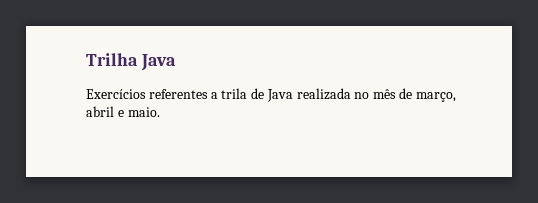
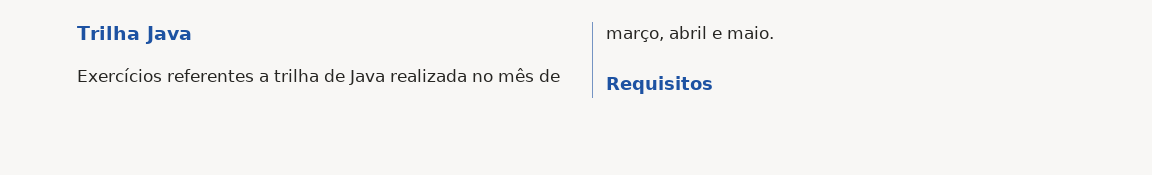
- Exercícios referentes a trila de Java realizada no mês de março, abril e maio.
+ Exercícios referentes a trilha de Java realizada no mês de março, abril e maio.
+ Requisitos

